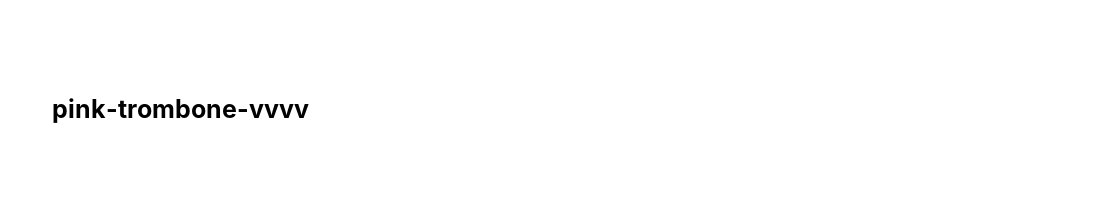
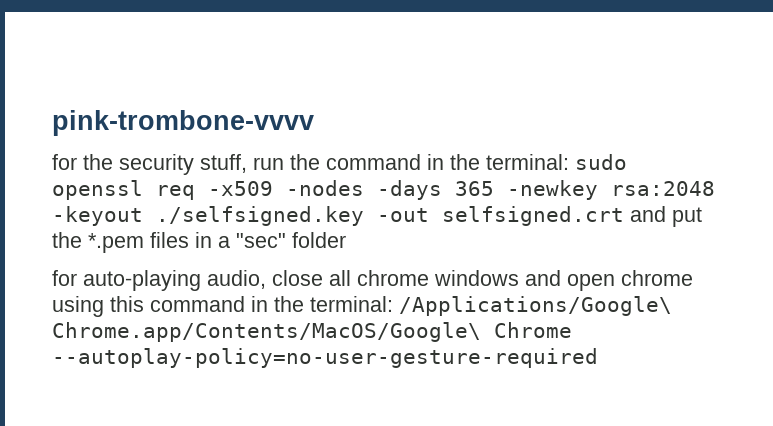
+ for the security stuff, run the command in the terminal: sudo openssl req -x509 -nodes -days 365 -newkey rsa:2048 -keyout ./selfsigned.key -out selfsigned.crt and put the *.pem files in a "sec" folder
+ for auto-playing audio, close all chrome windows and open chrome using this command in the terminal: /Applications/Google\ Chrome.app/Contents/MacOS/Google\ Chrome --autoplay-policy=no-user-gesture-required

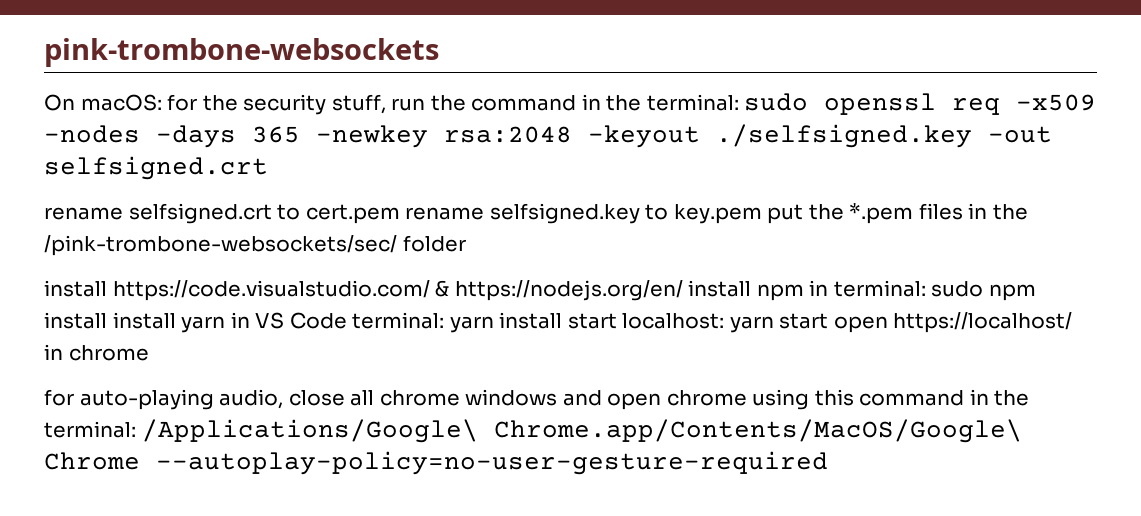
- pink-trombone-vvvv
- for the security stuff, run the command in the terminal: sudo openssl req -x509 -nodes -days 365 -newkey rsa:2048 -keyout ./selfsigned.key -out selfsigned.crt and put the *.pem files in a "sec" folder
+ pink-trombone-websockets
+ On macOS: for the security stuff, run the command in the terminal: sudo openssl req -x509 -nodes -days 365 -newkey rsa:2048 -keyout ./selfsigned.key -out selfsigned.crt
+ rename selfsigned.crt to cert.pem rename selfsigned.key to key.pem put the *.pem files in the /pink-trombone-websockets/sec/ folder
+ install https://code.visualstudio.com/ & https://nodejs.org/en/ install npm in terminal: sudo npm install install yarn in VS Code terminal: yarn install start localhost: yarn start open https://localhost/ in chrome

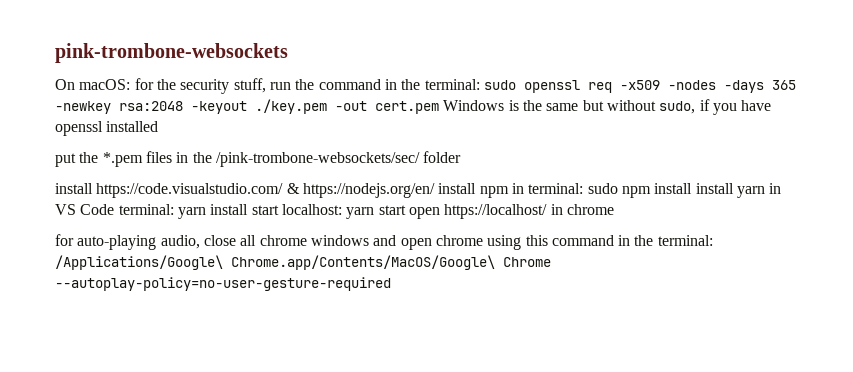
- On macOS: for the security stuff, run the command in the terminal: sudo openssl req -x509 -nodes -days 365 -newkey rsa:2048 -keyout ./selfsigned.key -out selfsigned.crt
- rename selfsigned.crt to cert.pem rename selfsigned.key to key.pem put the *.pem files in the /pink-trombone-websockets/sec/ folder
+ On macOS: for the security stuff, run the command in the terminal: sudo openssl req -x509 -nodes -days 365 -newkey rsa:2048 -keyout ./key.pem -out cert.pem Windows is the same but without sudo, if you have openssl installed
+ put the *.pem files in the /pink-trombone-websockets/sec/ folder

